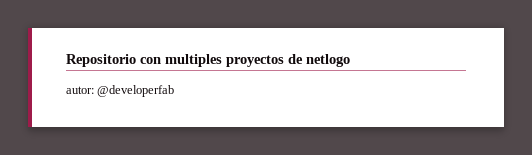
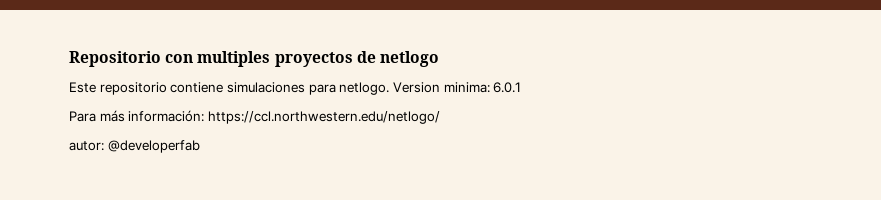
+ Este repositorio contiene simulaciones para netlogo. Version minima: 6.0.1
+ Para más información: https://ccl.northwestern.edu/netlogo/

